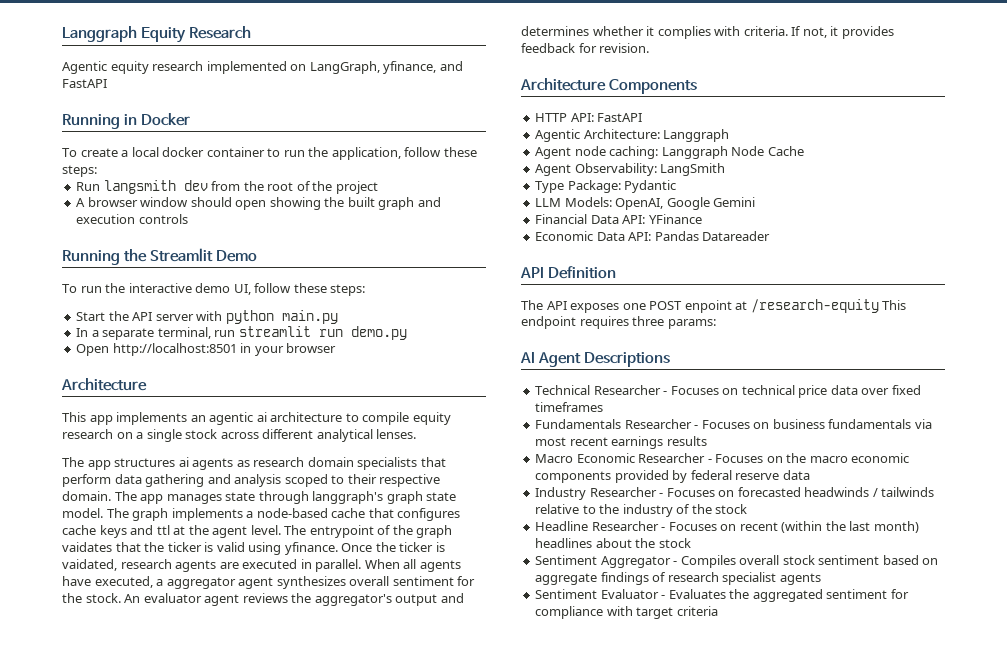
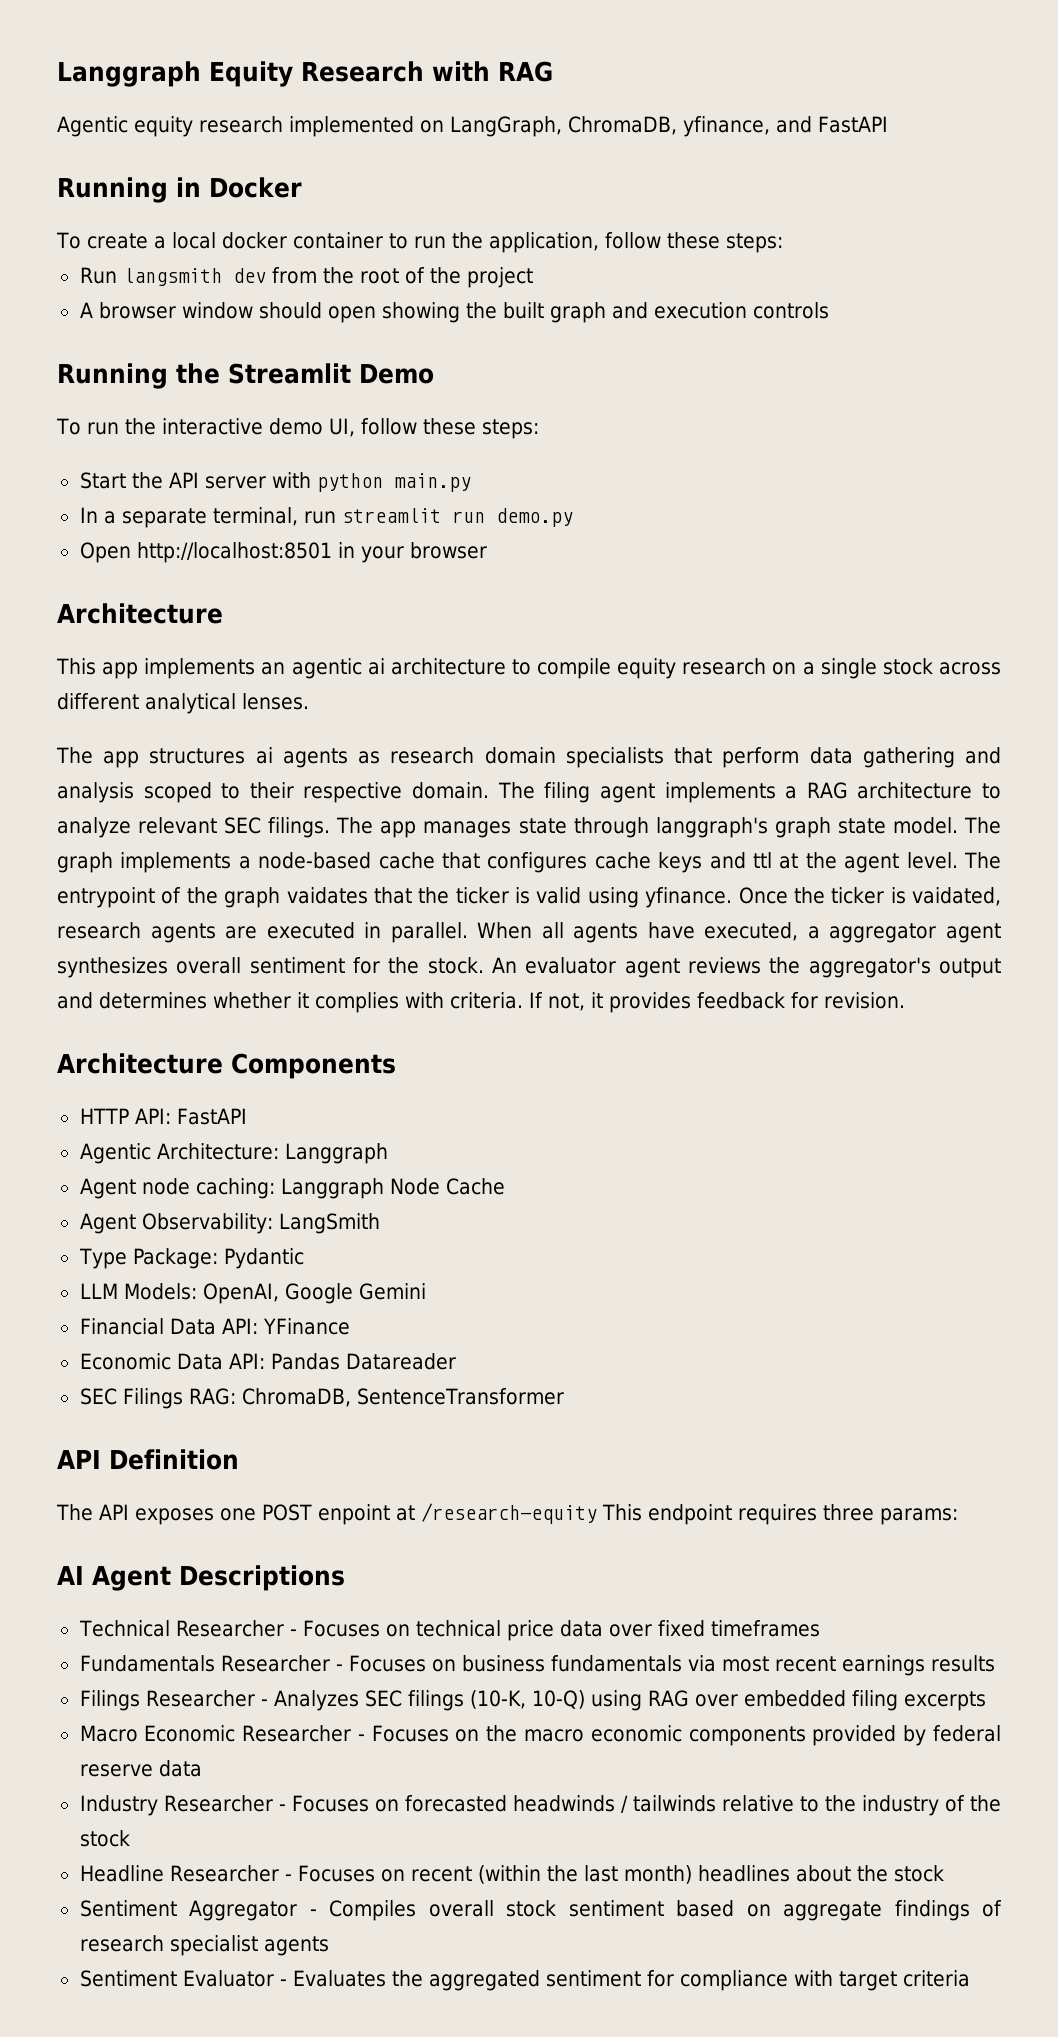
- Langgraph Equity Research
+ Langgraph Equity Research with RAG
- Agentic equity research implemented on LangGraph, yfinance, and FastAPI
+ Agentic equity research implemented on LangGraph, ChromaDB, yfinance, and FastAPI
- The app manages state through langgraph's graph state model.
+ The filing agent implements a RAG architecture to analyze relevant SEC filings. The app manages state through langgraph's graph state model.
+ SEC Filings RAG: ChromaDB, SentenceTransformer
+ Filings Researcher - Analyzes SEC filings (10-K, 10-Q) using RAG over embedded filing excerpts

